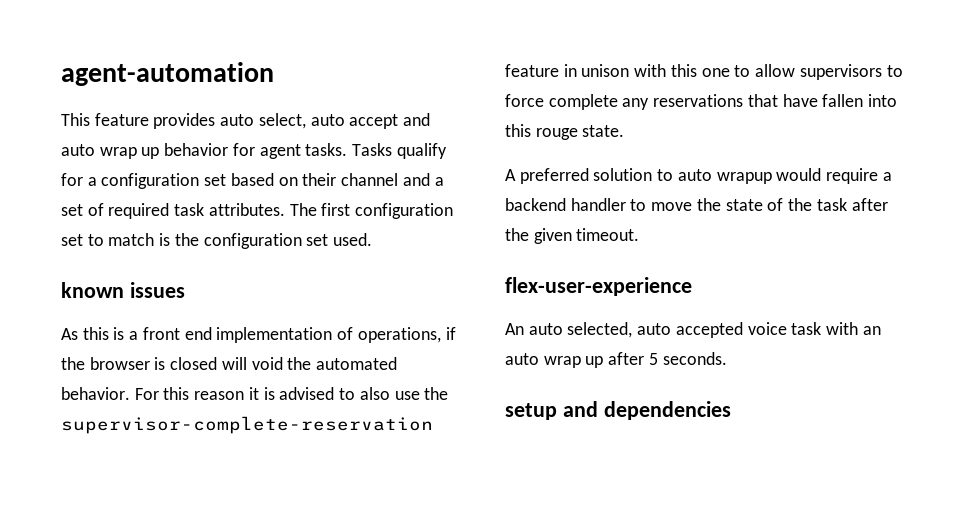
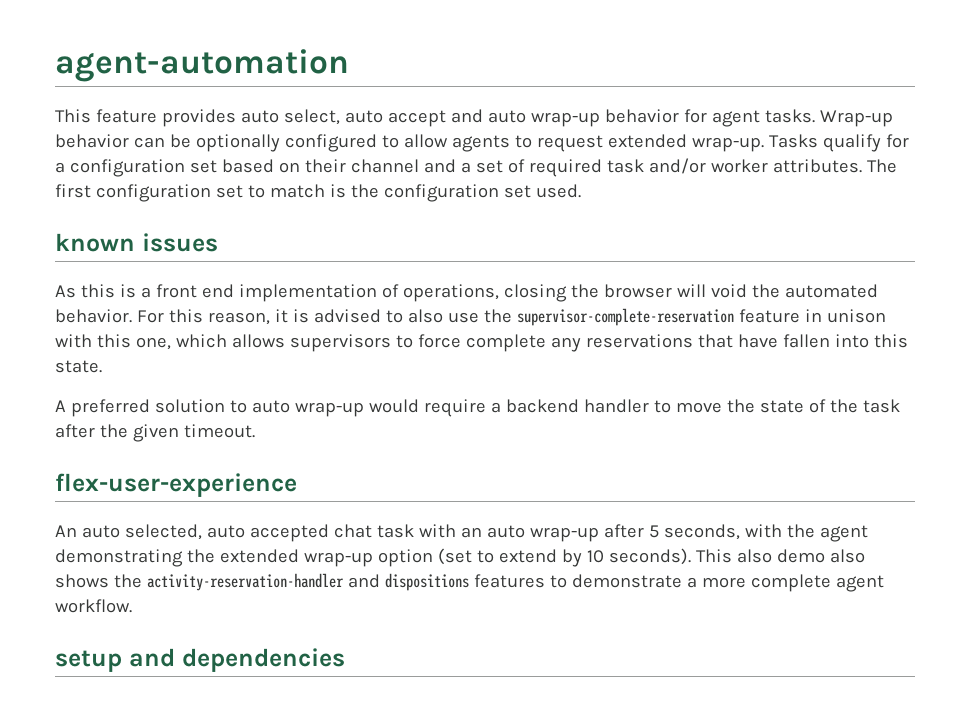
- This feature provides auto select, auto accept and auto wrap up behavior for agent tasks.
+ This feature provides auto select, auto accept and auto wrap-up behavior for agent tasks.
+ Wrap-up behavior can be optionally configured to allow agents to request extended wrap-up.
- Tasks qualify for a configuration set based on their channel and a set of required task attributes.
+ Tasks qualify for a configuration set based on their channel and a set of required task and/or worker attributes.
- As this is a front end implementation of operations, if the browser is closed will void the automated behavior.
+ As this is a front end implementation of operations, closing the browser will void the automated behavior.
- For this reason it is advised to also use the supervisor-complete-reservation feature in unison with this one to allow supervisors to force complete any reservations that have fallen into this rouge state.
+ For this reason, it is advised to also use the supervisor-complete-reservation feature in unison with this one, which allows supervisors to force complete any reservations that have fallen into this state.
- A preferred solution to auto wrapup would require a backend handler to move the state of the task after the given timeout.
+ A preferred solution to auto wrap-up would require a backend handler to move the state of the task after the given timeout.
- An auto selected, auto accepted voice task with an auto wrap up after 5 seconds.
+ An auto selected, auto accepted chat task with an auto wrap-up after 5 seconds, with the agent demonstrating the extended wrap-up option (set to extend by 10 seconds). This also demo also shows the activity-reservation-handler and dispositions features to demonstrate a more complete agent workflow.

